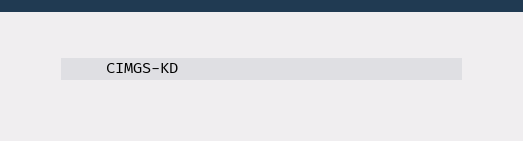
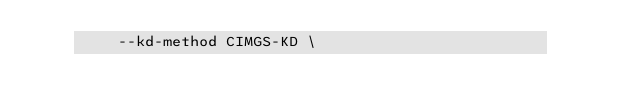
- CIMGS-KD
+ --kd-method CIMGS-KD \

